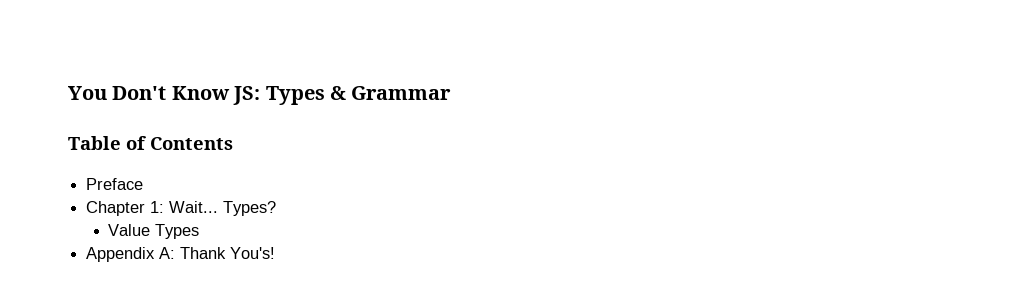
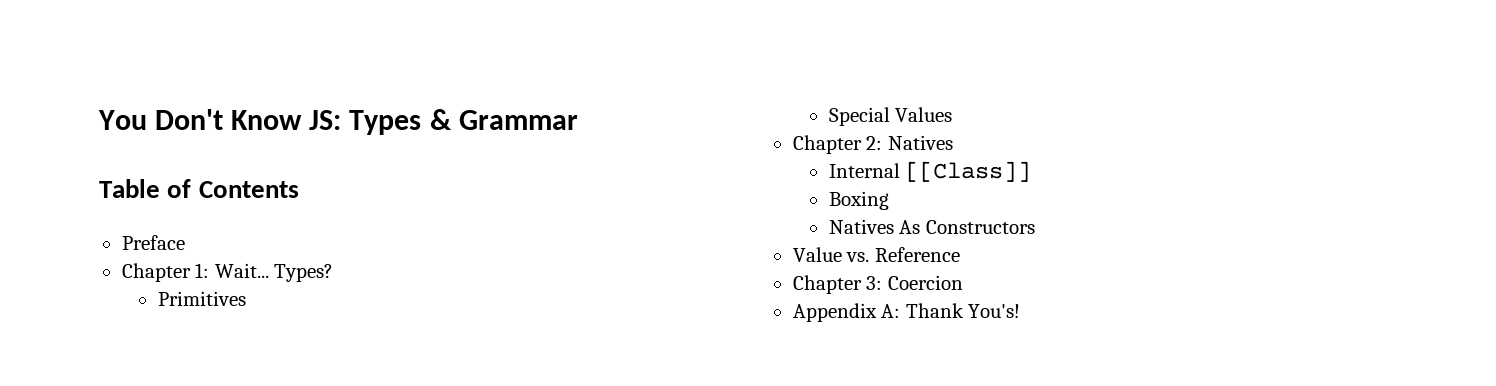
- Value Types
+ Primitives
+ Special Values
+ Chapter 2: Natives
+ Internal [[Class]]
+ Boxing
+ Natives As Constructors
+ Value vs. Reference
+ Chapter 3: Coercion

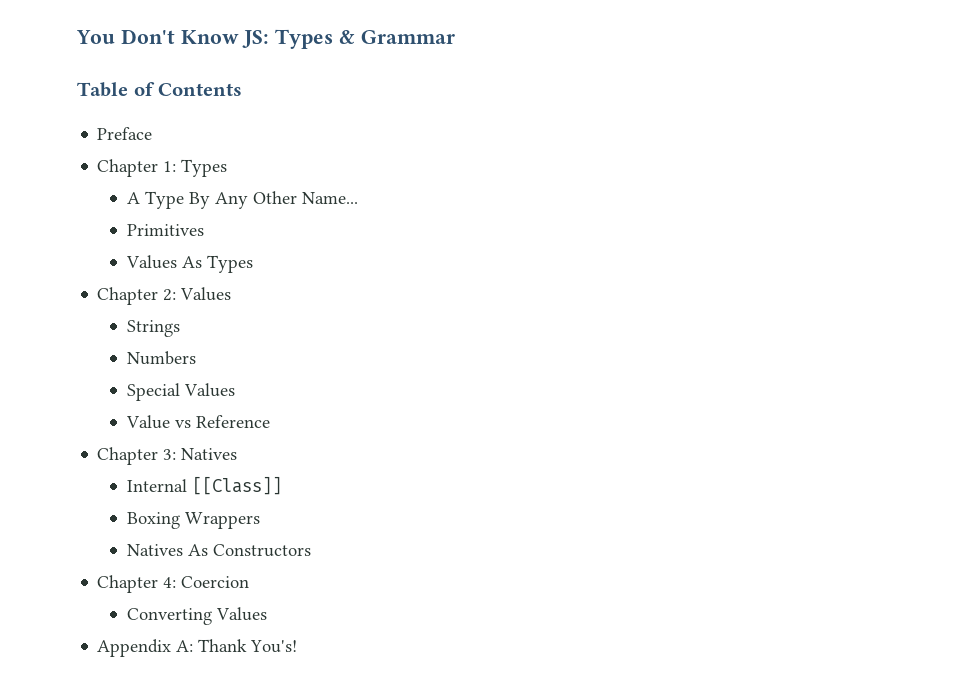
- Chapter 1: Wait... Types?
+ Chapter 1: Types
+ A Type By Any Other Name...
  Primitives
+ Values As Types
+ Chapter 2: Values
+ Strings
+ Numbers
- Chapter 2: Natives
+ Value vs Reference
+ Chapter 3: Natives
- Boxing
+ Boxing Wrappers
- Value vs. Reference
- Chapter 3: Coercion
+ Chapter 4: Coercion
+ Converting Values

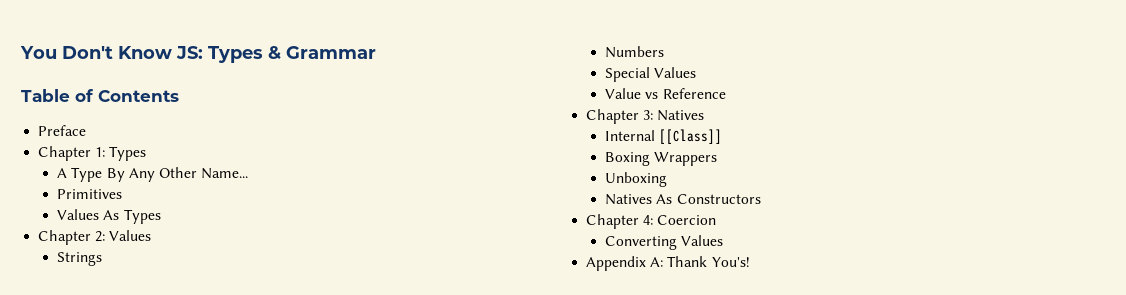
+ Unboxing

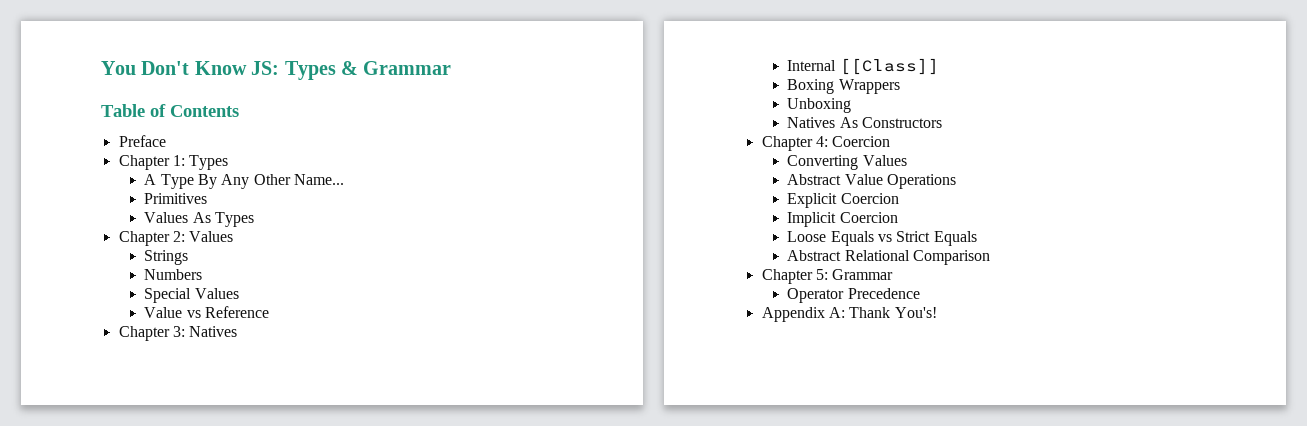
+ Abstract Value Operations
+ Explicit Coercion
+ Implicit Coercion
+ Loose Equals vs Strict Equals
+ Abstract Relational Comparison
+ Chapter 5: Grammar
+ Operator Precedence

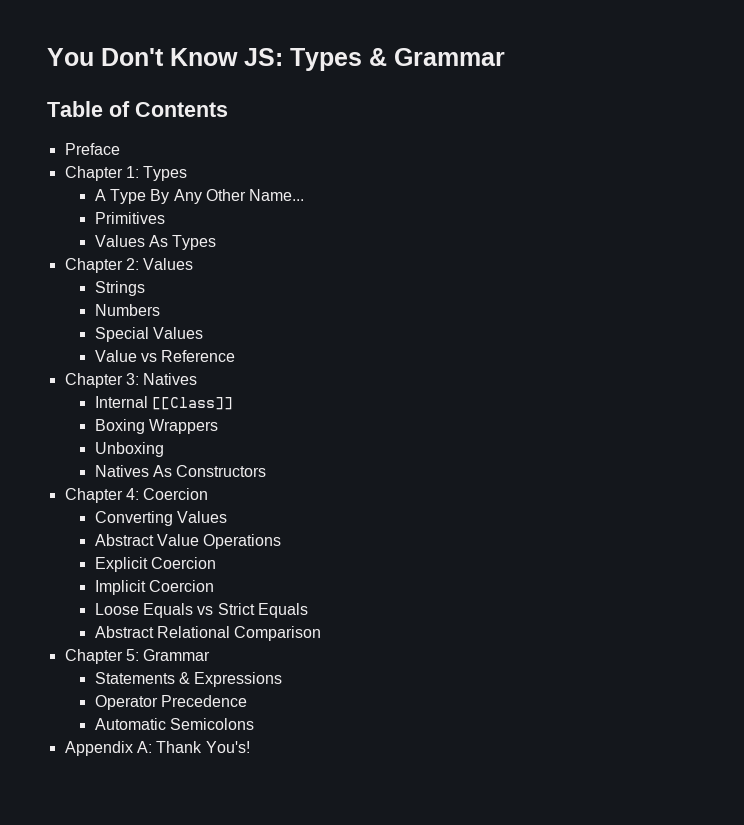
+ Statements & Expressions
+ Automatic Semicolons

